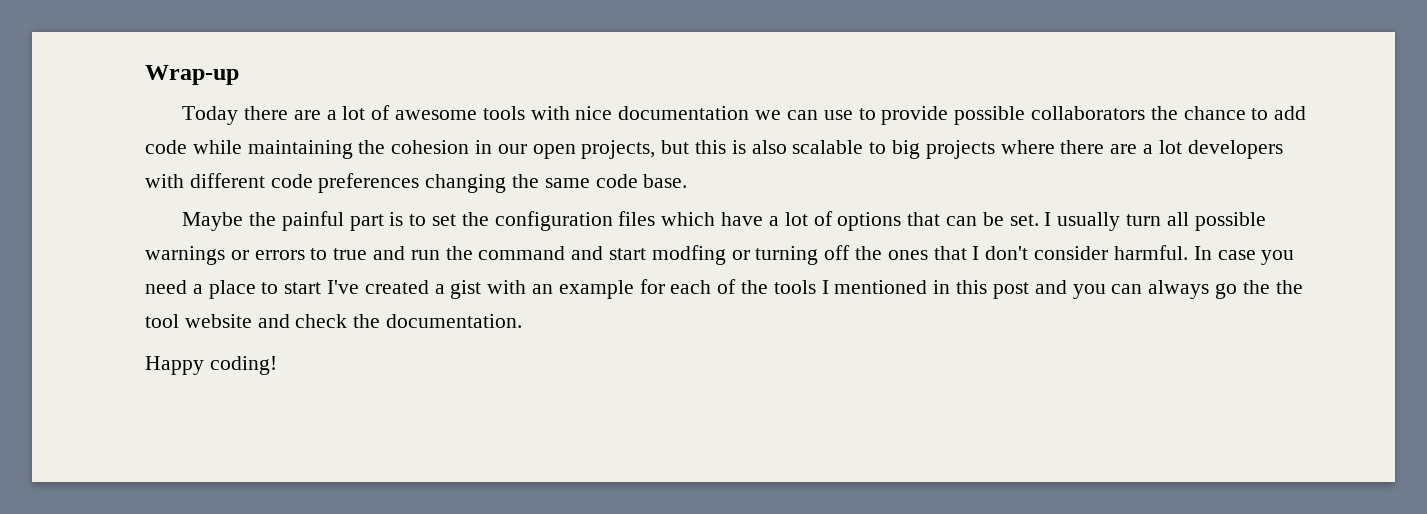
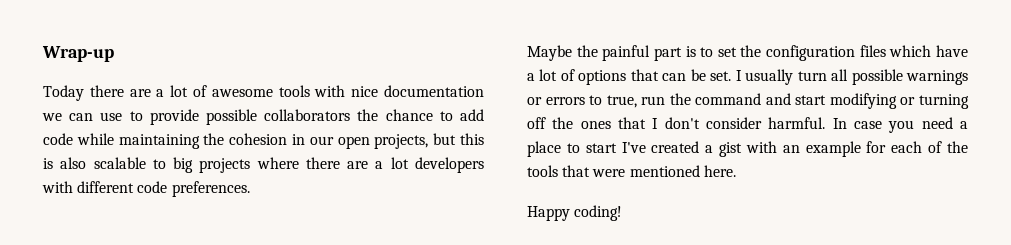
- Today there are a lot of awesome tools with nice documentation we can use to provide possible collaborators the chance to add code while maintaining the cohesion in our open projects, but this is also scalable to big projects where there are a lot developers with different code preferences changing the same code base.
+ Today there are a lot of awesome tools with nice documentation we can use to provide possible collaborators the chance to add code while maintaining the cohesion in our open projects, but this is also scalable to big projects where there are a lot developers with different code preferences.
- I usually turn all possible warnings or errors to true and run the command and start modfing or turning off the ones that I don't consider harmful.
+ I usually turn all possible warnings or errors to true, run the command and start modifying or turning off the ones that I don't consider harmful.
- In case you need a place to start I've created a gist with an example for each of the tools I mentioned in this post and you can always go the the tool website and check the documentation.
+ In case you need a place to start I've created a gist with an example for each of the tools that were mentioned here.

